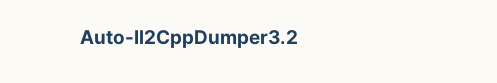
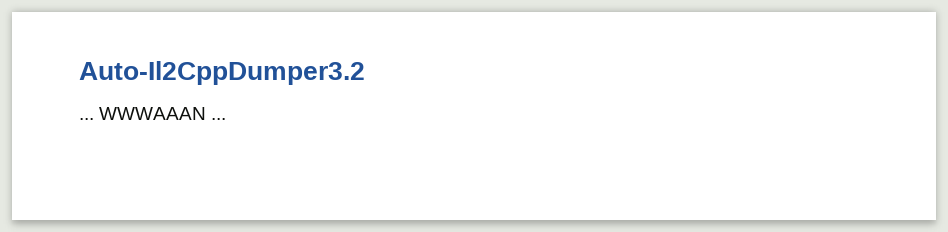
+ ... WWWAAAN ...

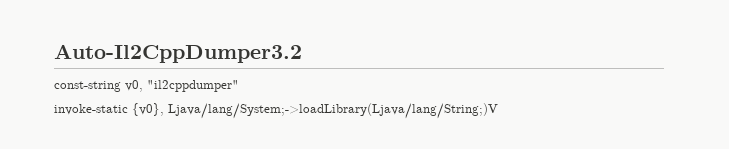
- ... WWWAAAN ...
+ const-string v0, "il2cppdumper"
+ invoke-static {v0}, Ljava/lang/System;->loadLibrary(Ljava/lang/String;)V

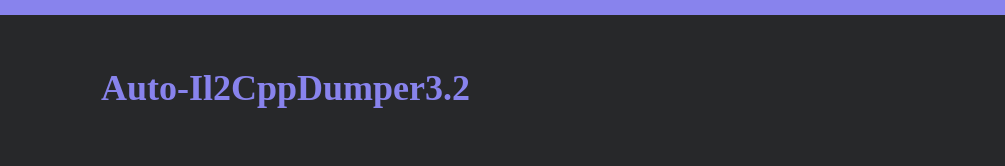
- const-string v0, "il2cppdumper"
- invoke-static {v0}, Ljava/lang/System;->loadLibrary(Ljava/lang/String;)V

